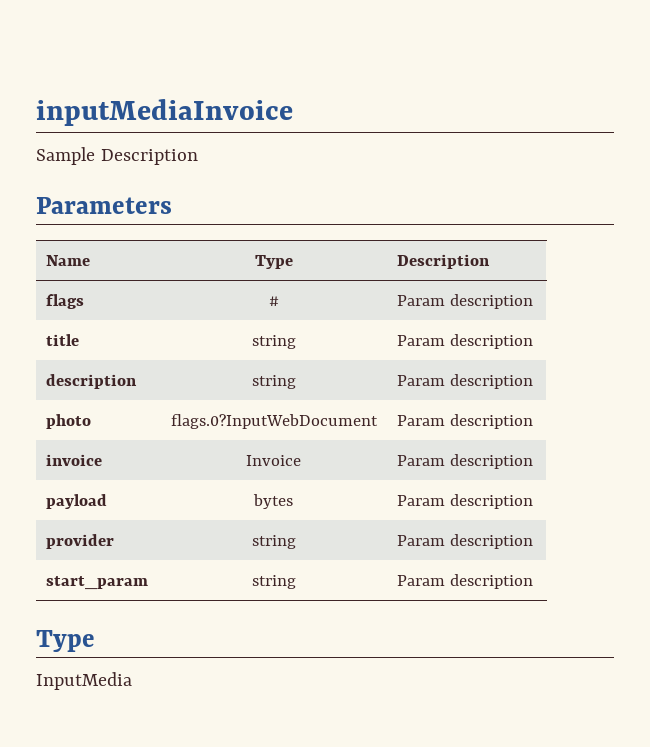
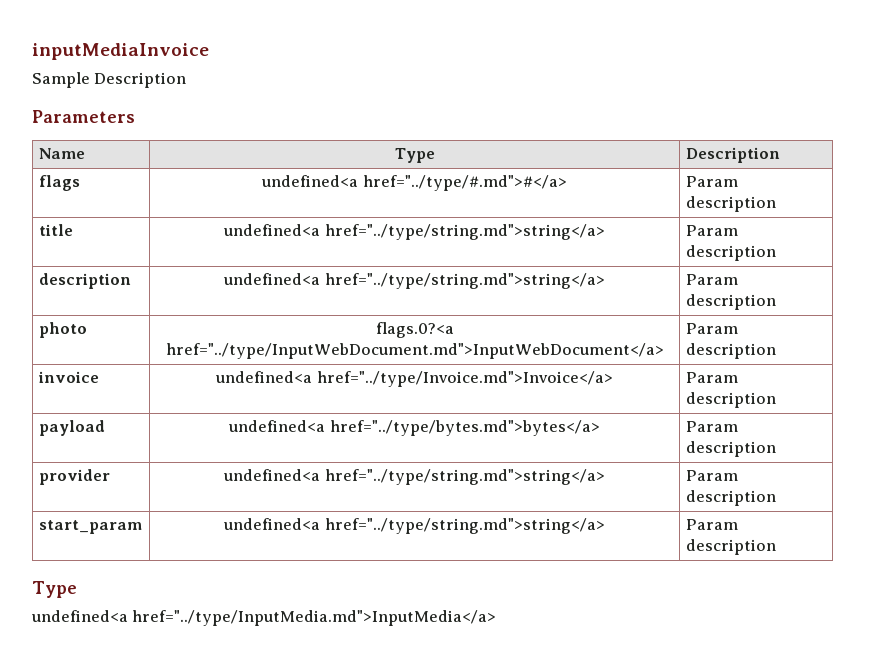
- flags | # | Param description
+ flags | undefined<a href="../type/#.md">#</a> | Param description
- title | string | Param description
+ title | undefined<a href="../type/string.md">string</a> | Param description
- description | string | Param description
+ description | undefined<a href="../type/string.md">string</a> | Param description
- photo | flags.0?InputWebDocument | Param description
+ photo | flags.0?<a href="../type/InputWebDocument.md">InputWebDocument</a> | Param description
- invoice | Invoice | Param description
+ invoice | undefined<a href="../type/Invoice.md">Invoice</a> | Param description
- payload | bytes | Param description
+ payload | undefined<a href="../type/bytes.md">bytes</a> | Param description
- provider | string | Param description
+ provider | undefined<a href="../type/string.md">string</a> | Param description
- start_param | string | Param description
+ start_param | undefined<a href="../type/string.md">string</a> | Param description
- InputMedia
+ undefined<a href="../type/InputMedia.md">InputMedia</a>

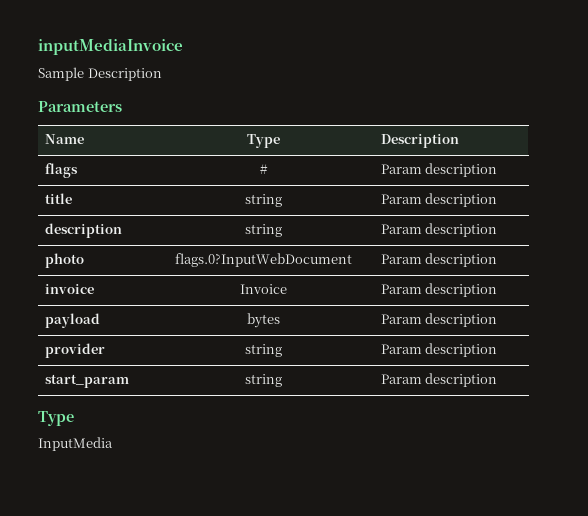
- flags | undefined<a href="../type/#.md">#</a> | Param description
+ flags | # | Param description
- title | undefined<a href="../type/string.md">string</a> | Param description
+ title | string | Param description
- description | undefined<a href="../type/string.md">string</a> | Param description
+ description | string | Param description
- photo | flags.0?<a href="../type/InputWebDocument.md">InputWebDocument</a> | Param description
+ photo | flags.0?InputWebDocument | Param description
- invoice | undefined<a href="../type/Invoice.md">Invoice</a> | Param description
+ invoice | Invoice | Param description
- payload | undefined<a href="../type/bytes.md">bytes</a> | Param description
+ payload | bytes | Param description
- provider | undefined<a href="../type/string.md">string</a> | Param description
+ provider | string | Param description
- start_param | undefined<a href="../type/string.md">string</a> | Param description
+ start_param | string | Param description
- undefined<a href="../type/InputMedia.md">InputMedia</a>
+ InputMedia

